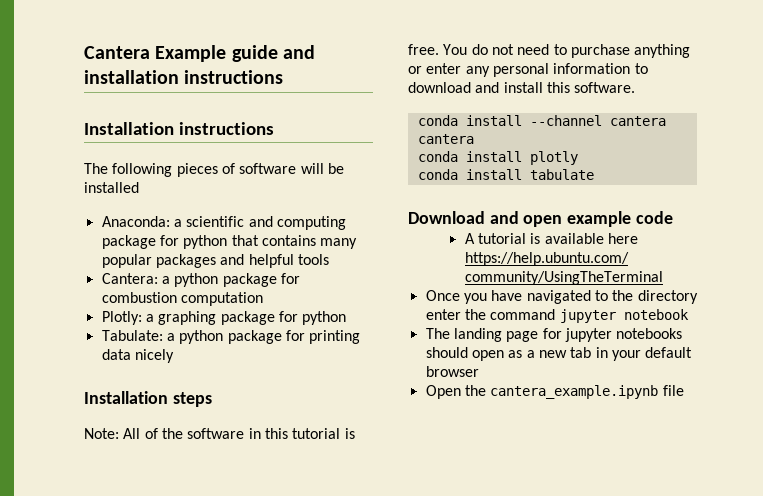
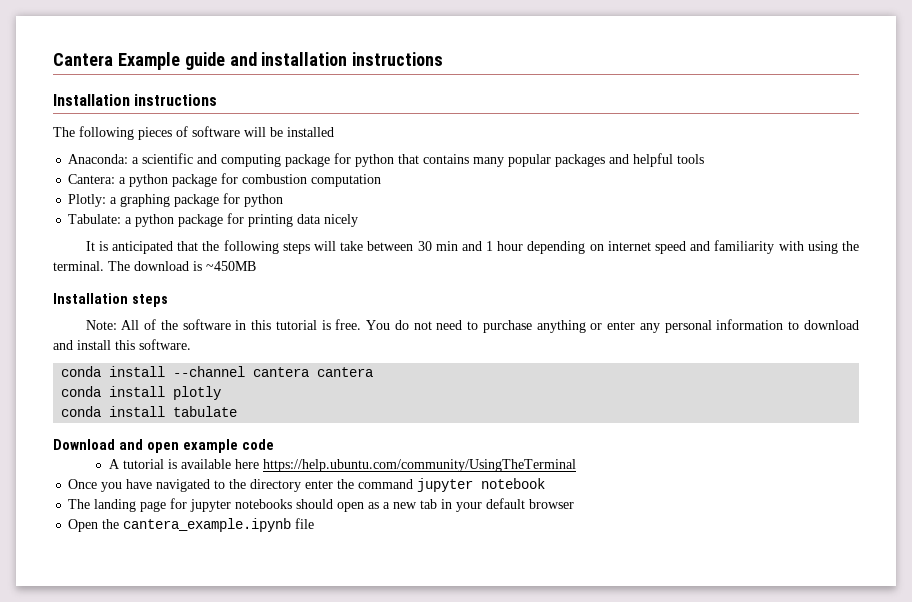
+ It is anticipated that the following steps will take between 30 min and 1 hour depending on internet speed and familiarity with using the terminal. The download is ~450MB

